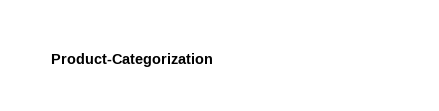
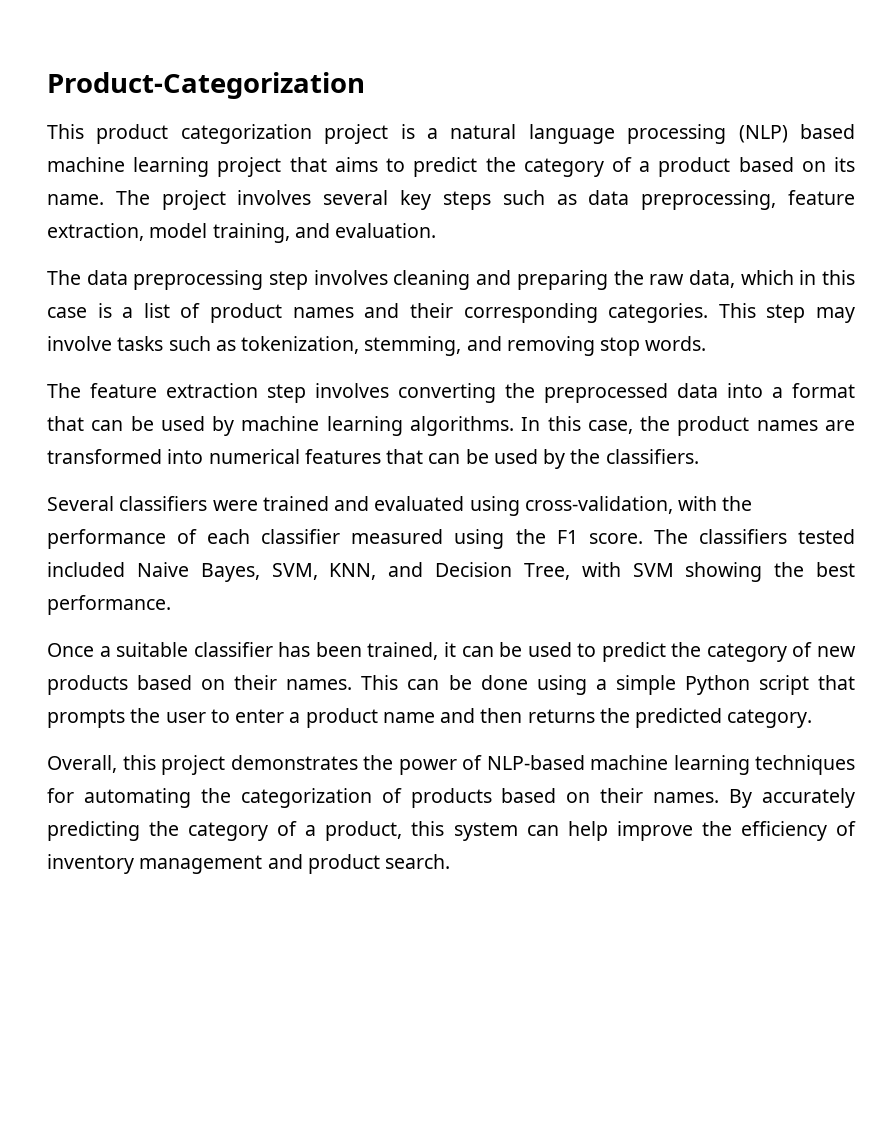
+ This product categorization project is a natural language processing (NLP) based machine learning project that aims to predict the category of a product based on its name. The project involves several key steps such as data preprocessing, feature extraction, model training, and evaluation.
+ The data preprocessing step involves cleaning and preparing the raw data, which in this case is a list of product names and their corresponding categories. This step may involve tasks such as tokenization, stemming, and removing stop words.
+ The feature extraction step involves converting the preprocessed data into a format that can be used by machine learning algorithms. In this case, the product names are transformed into numerical features that can be used by the classifiers.
+ Several classifiers were trained and evaluated using cross-validation, with the performance of each classifier measured using the F1 score. The classifiers tested included Naive Bayes, SVM, KNN, and Decision Tree, with SVM showing the best performance.
+ Once a suitable classifier has been trained, it can be used to predict the category of new products based on their names. This can be done using a simple Python script that prompts the user to enter a product name and then returns the predicted category.
+ Overall, this project demonstrates the power of NLP-based machine learning techniques for automating the categorization of products based on their names. By accurately predicting the category of a product, this system can help improve the efficiency of inventory management and product search.

